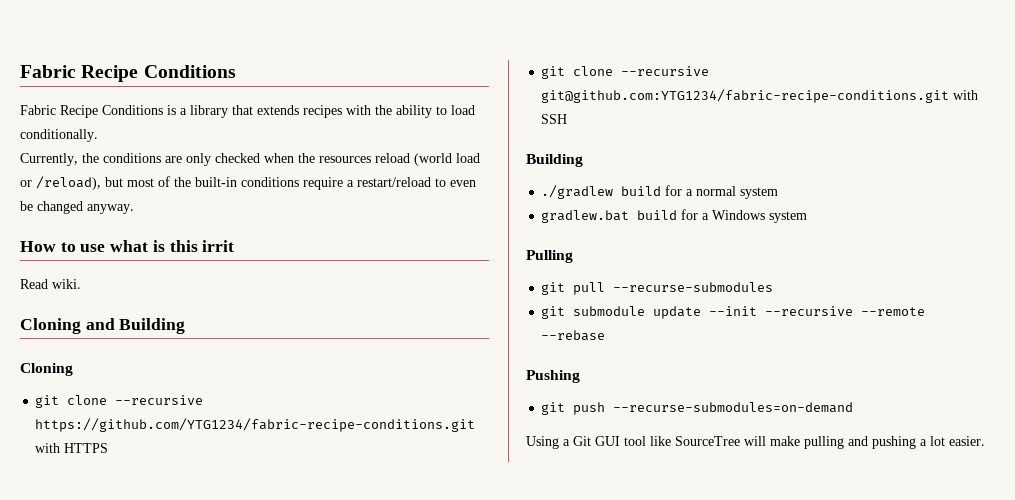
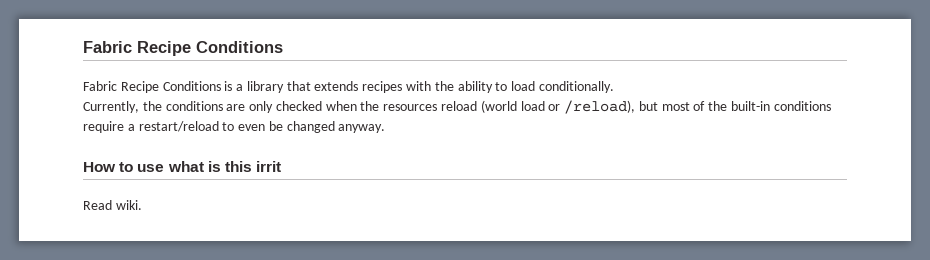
- Cloning and Building
- Cloning
- git clone --recursive https://github.com/YTG1234/fabric-recipe-conditions.git with HTTPS
- git clone --recursive git@github.com:YTG1234/fabric-recipe-conditions.git with SSH
- Building
- ./gradlew build for a normal system
- gradlew.bat build for a Windows system
- Pulling
- git pull --recurse-submodules
- git submodule update --init --recursive --remote --rebase
- Pushing
- git push --recurse-submodules=on-demand
- Using a Git GUI tool like SourceTree will make pulling and pushing a lot easier.

